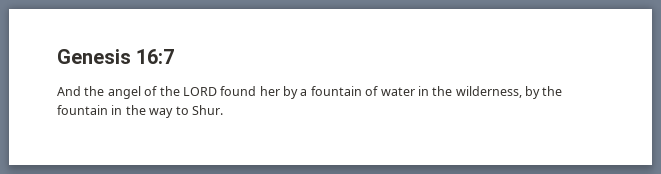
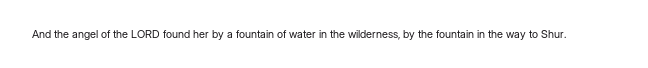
- Genesis 16:7

